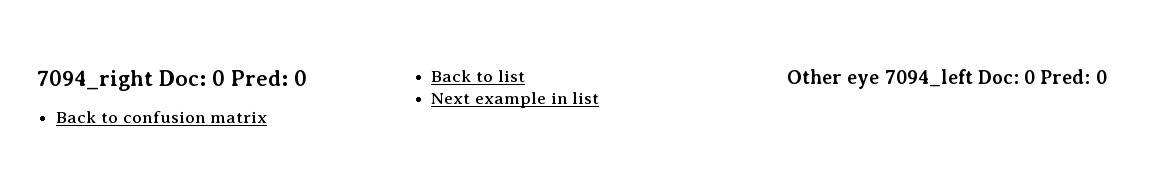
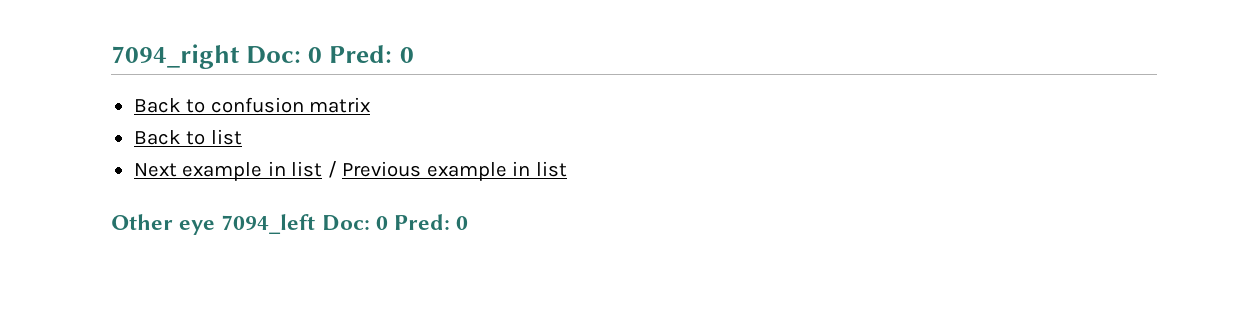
- Next example in list
+ Next example in list / Previous example in list

